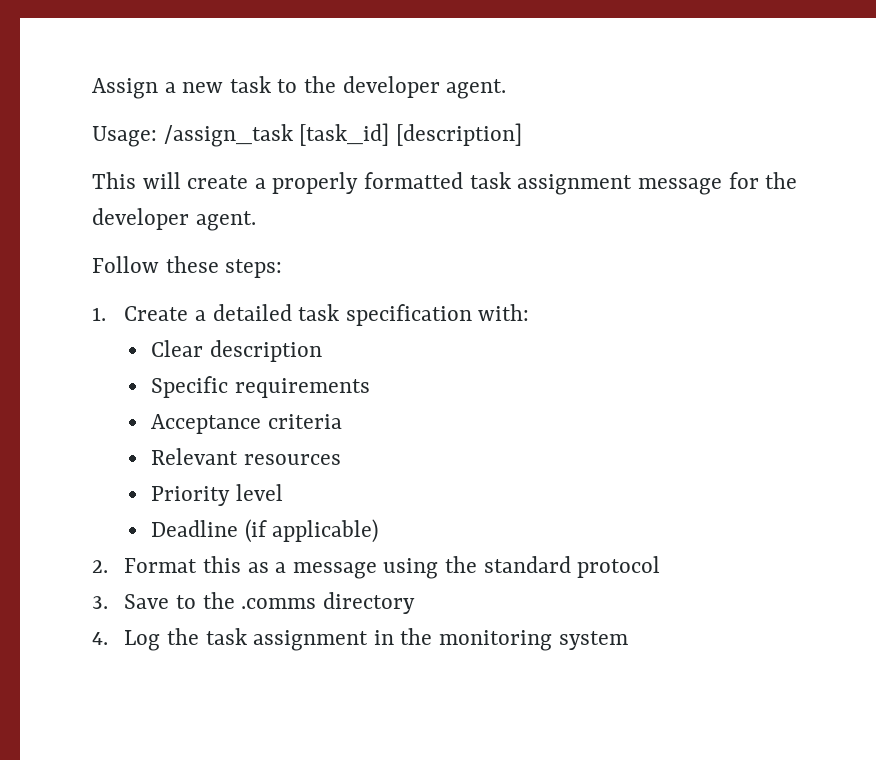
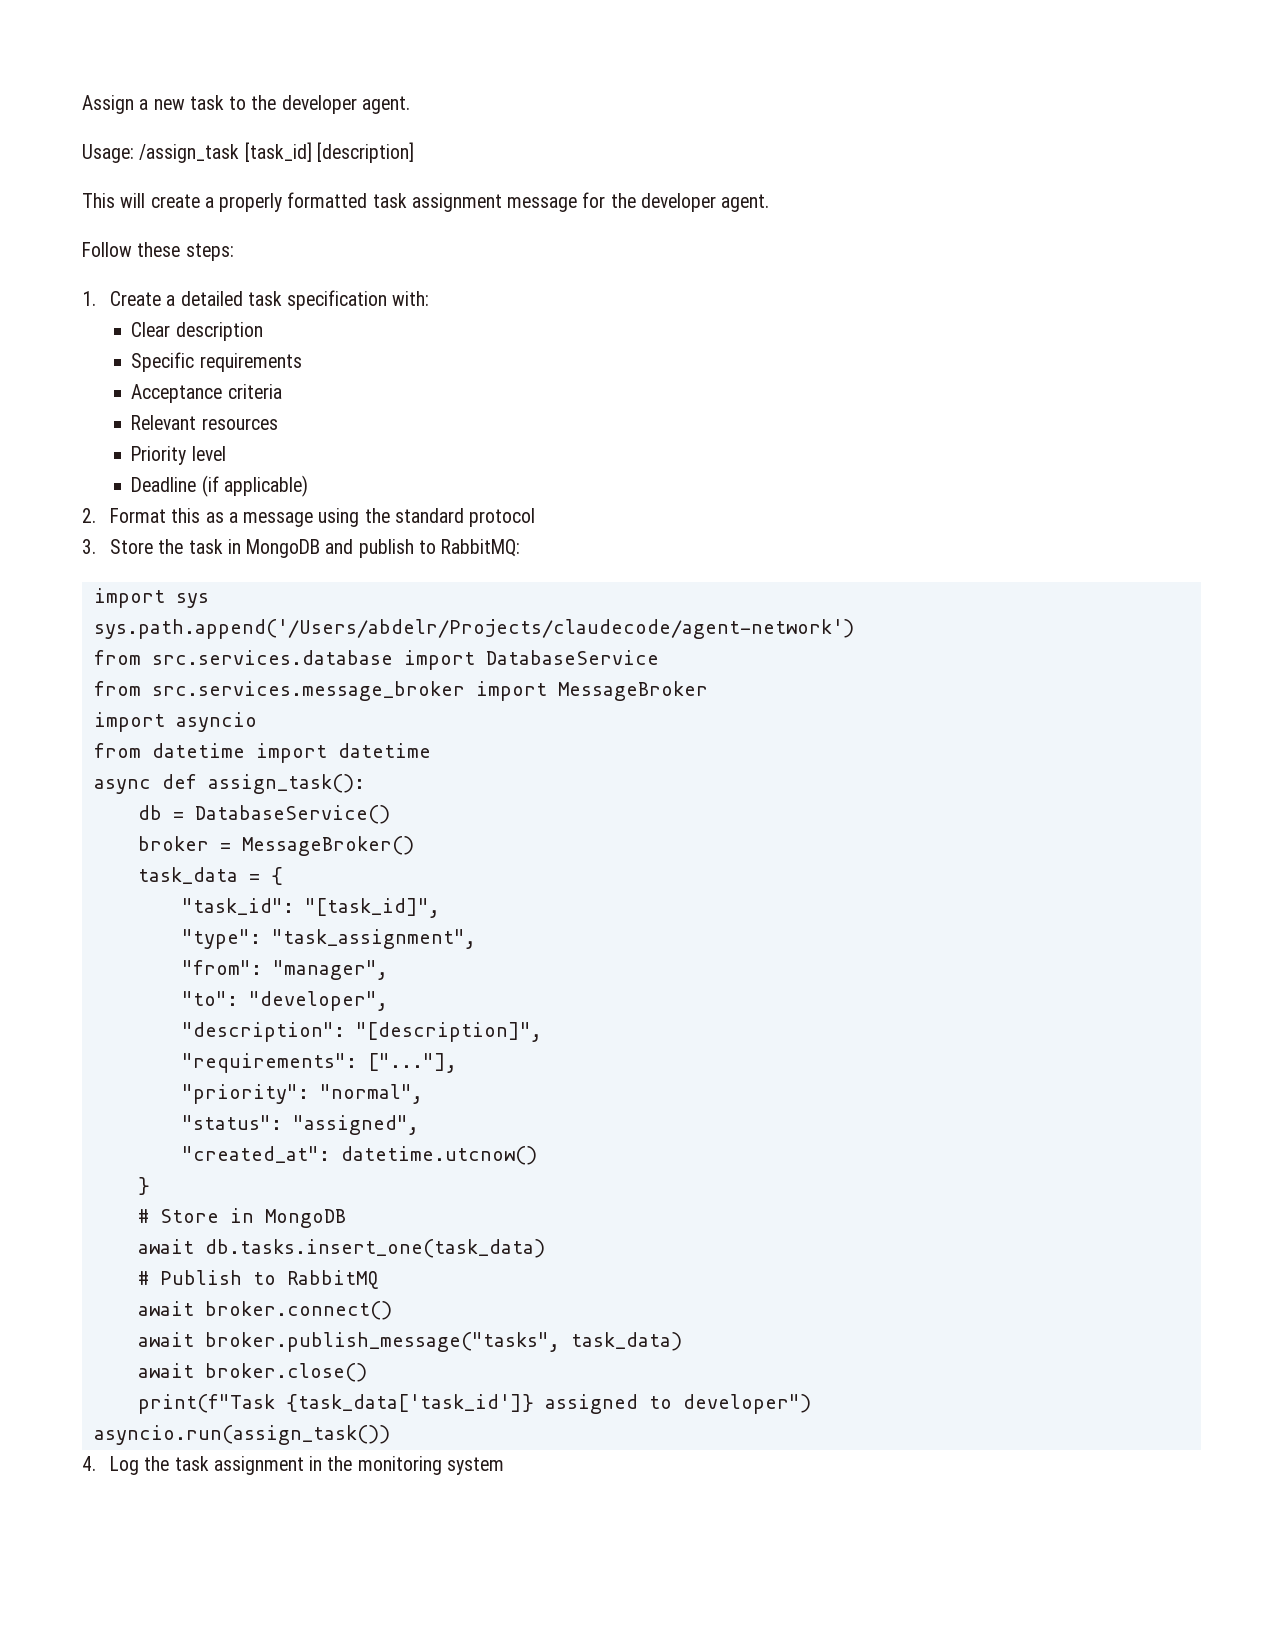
- 3. Save to the .comms directory
+ 3. Store the task in MongoDB and publish to RabbitMQ:
+ import sys
+ sys.path.append('/Users/abdelr/Projects/claudecode/agent-network')
+ from src.services.database import DatabaseService
+ from src.services.message_broker import MessageBroker
+ import asyncio
+ from datetime import datetime
+ async def assign_task():
+ db = DatabaseService()
+ broker = MessageBroker()
+ task_data = {
+ "task_id": "[task_id]",
+ "type": "task_assignment",
+ "from": "manager",
+ "to": "developer",
+ "description": "[description]",
+ "requirements": ["..."],
+ "priority": "normal",
+ "status": "assigned",
+ "created_at": datetime.utcnow()
+ }
+ # Store in MongoDB
+ await db.tasks.insert_one(task_data)
+ # Publish to RabbitMQ
+ await broker.connect()
+ await broker.publish_message("tasks", task_data)
+ await broker.close()
+ print(f"Task {task_data['task_id']} assigned to developer")
+ asyncio.run(assign_task())

